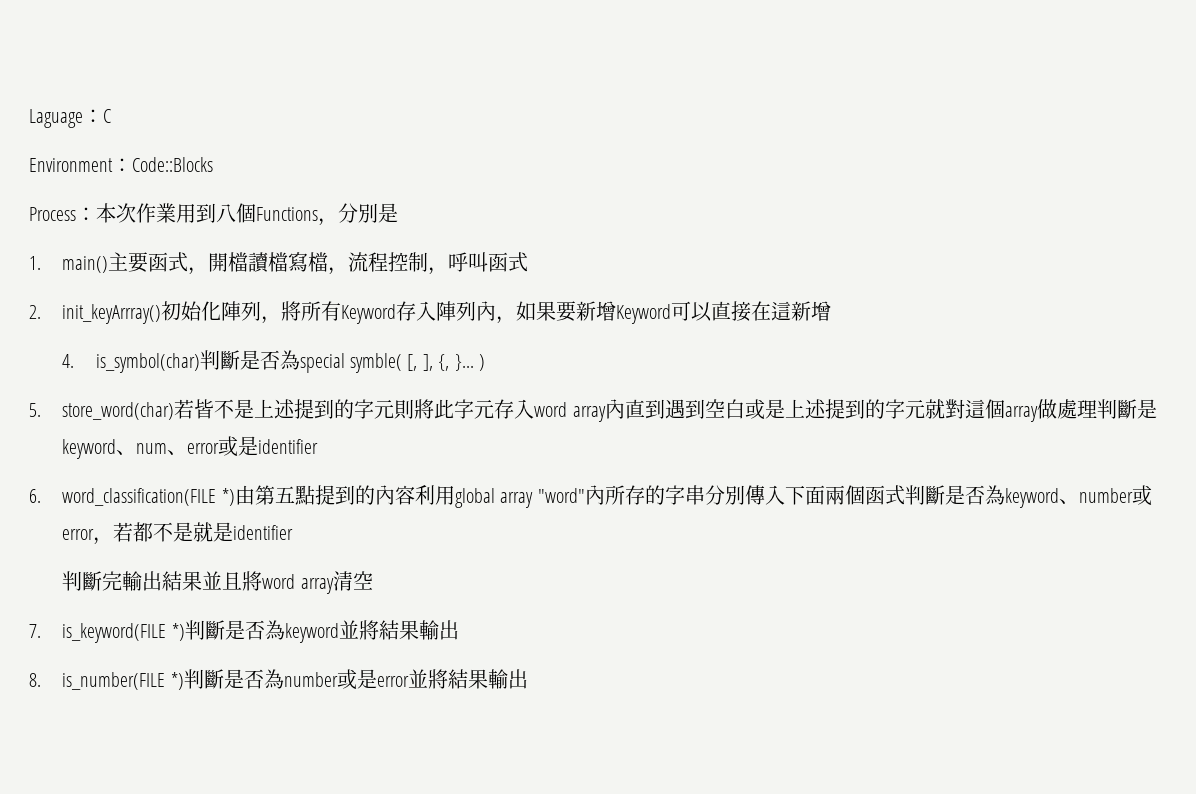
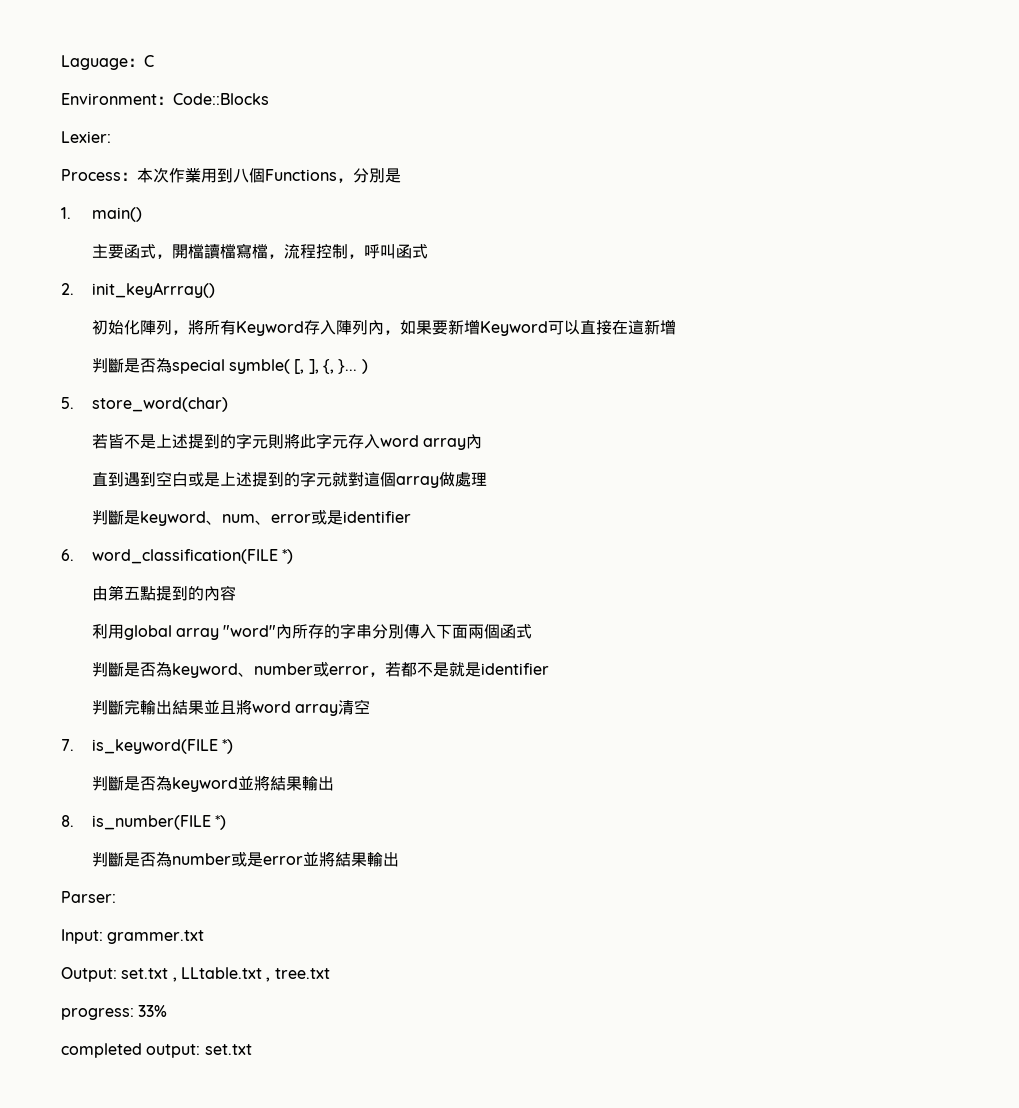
+ Lexier:
- 1. main()主要函式，開檔讀檔寫檔，流程控制，呼叫函式
+ 1. main()
+ 主要函式，開檔讀檔寫檔，流程控制，呼叫函式
- 2. init_keyArrray()初始化陣列，將所有Keyword存入陣列內，如果要新增Keyword可以直接在這新增
+ 2. init_keyArrray()
+ 初始化陣列，將所有Keyword存入陣列內，如果要新增Keyword可以直接在這新增
- 4. is_symbol(char)判斷是否為special symble( [, ], {, }... )
+ 判斷是否為special symble( [, ], {, }... )
- 5. store_word(char)若皆不是上述提到的字元則將此字元存入word array內直到遇到空白或是上述提到的字元就對這個array做處理判斷是keyword、num、error或是identifier
+ 5. store_word(char)
+ 若皆不是上述提到的字元則將此字元存入word array內
+ 直到遇到空白或是上述提到的字元就對這個array做處理
+ 判斷是keyword、num、error或是identifier
- 6. word_classification(FILE *)由第五點提到的內容利用global array "word"內所存的字串分別傳入下面兩個函式判斷是否為keyword、number或error，若都不是就是identifier
+ 6. word_classification(FILE *)
+ 由第五點提到的內容
+ 利用global array "word"內所存的字串分別傳入下面兩個函式
+ 判斷是否為keyword、number或error，若都不是就是identifier
- 7. is_keyword(FILE *)判斷是否為keyword並將結果輸出
+ 7. is_keyword(FILE *)
+ 判斷是否為keyword並將結果輸出
- 8. is_number(FILE *)判斷是否為number或是error並將結果輸出
+ 8. is_number(FILE *)
+ 判斷是否為number或是error並將結果輸出
+ Parser:
+ Input: grammer.txt
+ Output: set.txt , LLtable.txt , tree.txt
+ progress: 33%
+ completed output: set.txt

